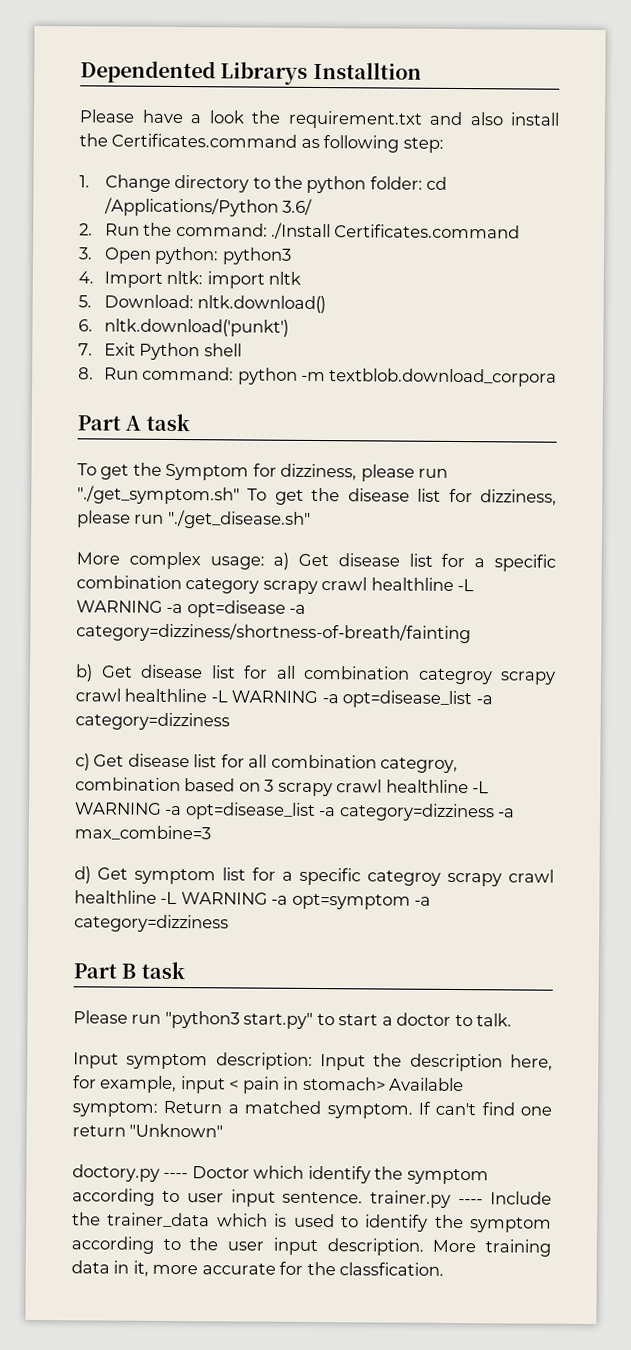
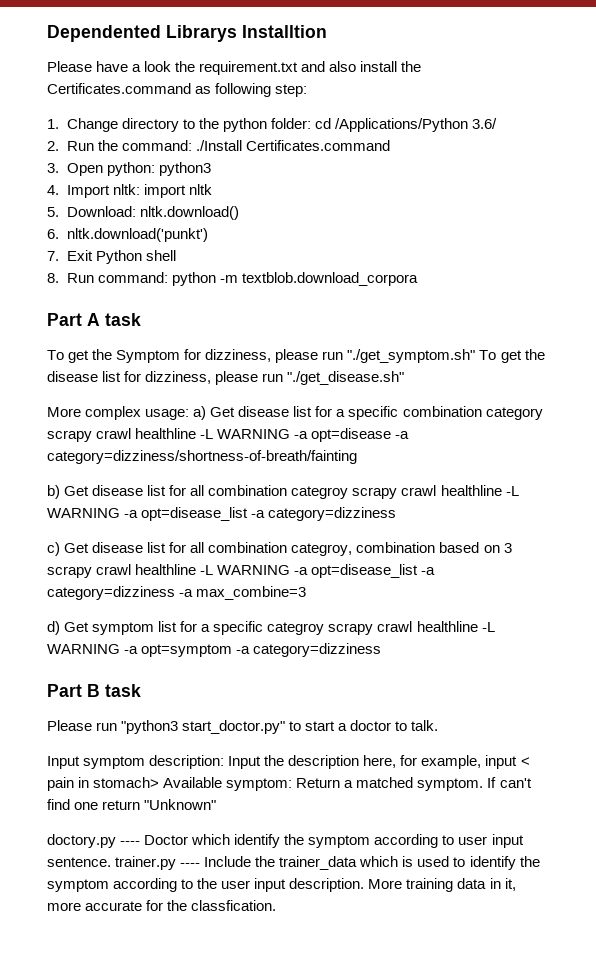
- Please run "python3 start.py" to start a doctor to talk.
+ Please run "python3 start_doctor.py" to start a doctor to talk.

